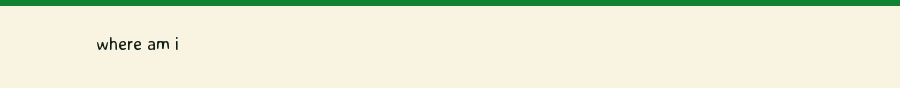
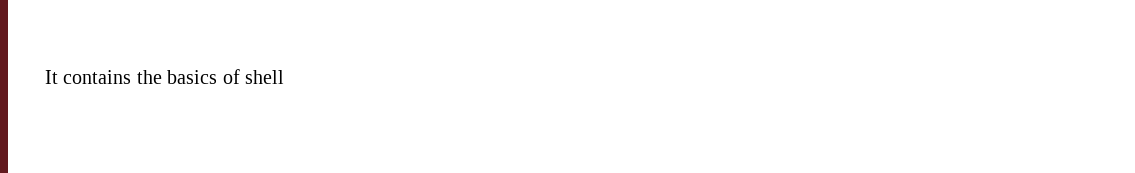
- where am i
+ It contains the basics of shell

